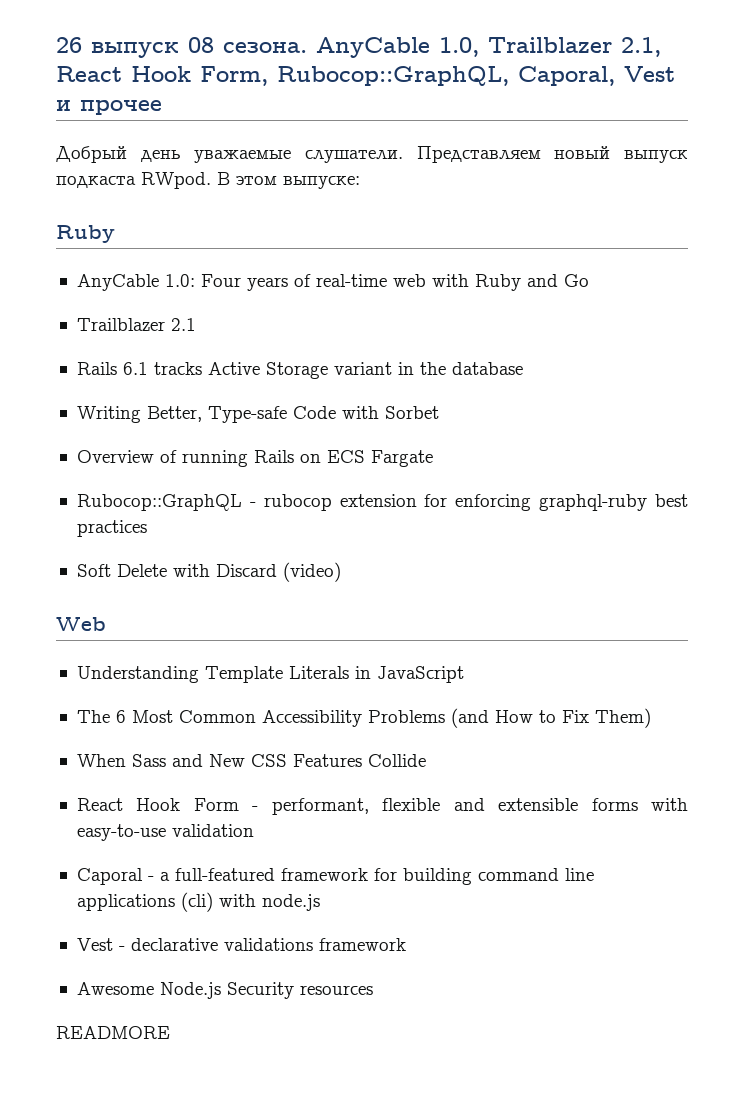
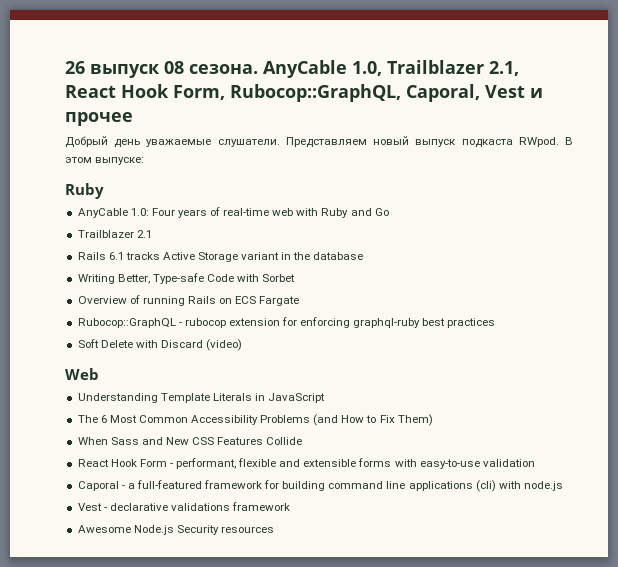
- READMORE

